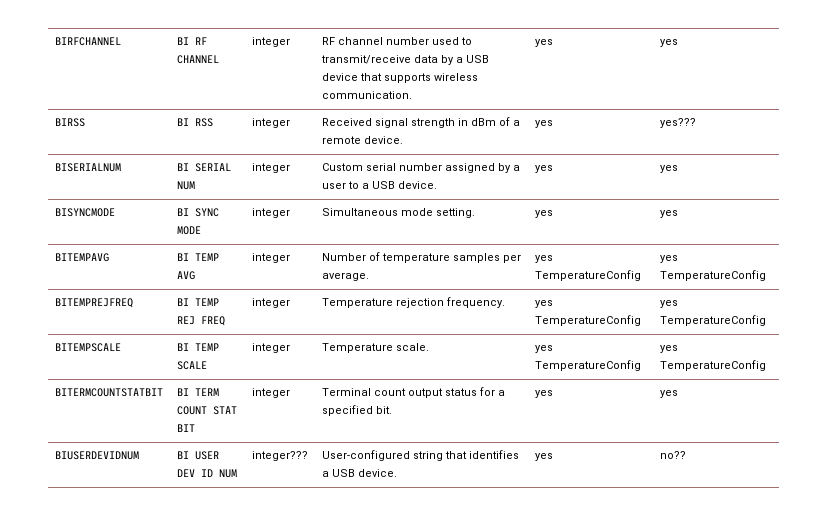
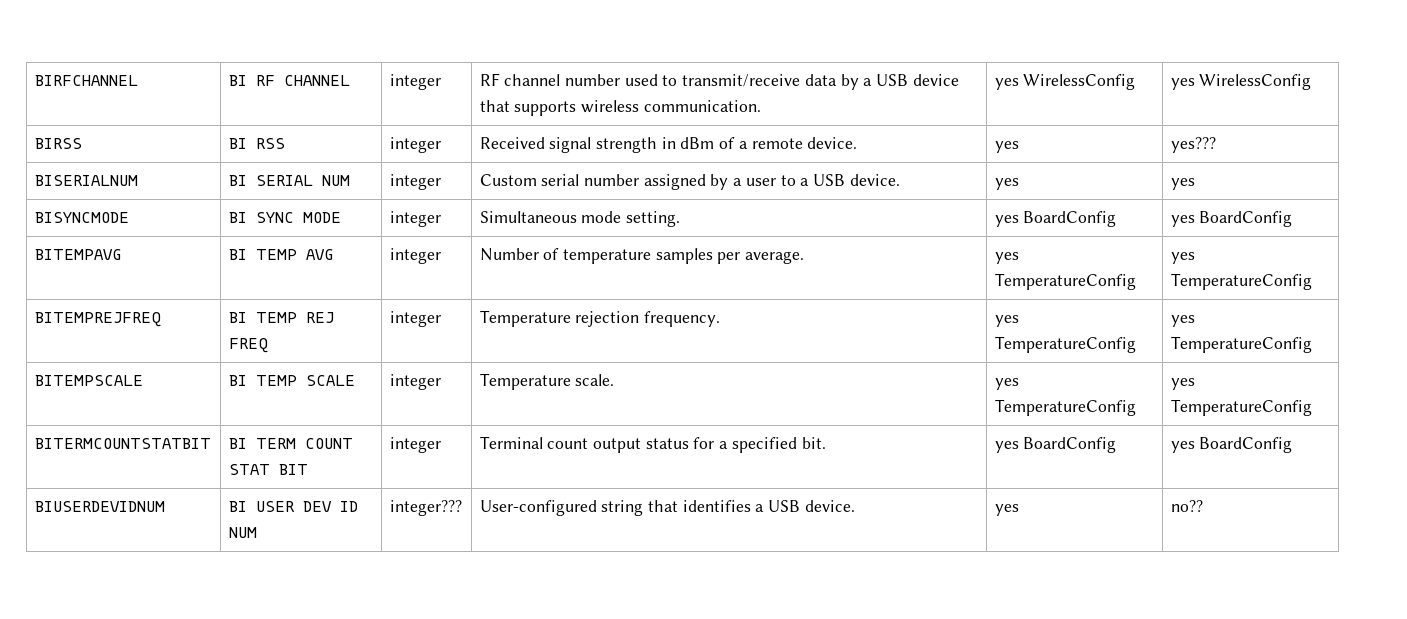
- BIRFCHANNEL | BI RF CHANNEL | integer | RF channel number used to transmit/receive data by a USB device that supports wireless communication. | yes | yes
+ BIRFCHANNEL | BI RF CHANNEL | integer | RF channel number used to transmit/receive data by a USB device that supports wireless communication. | yes WirelessConfig | yes WirelessConfig
- BISYNCMODE | BI SYNC MODE | integer | Simultaneous mode setting. | yes | yes
+ BISYNCMODE | BI SYNC MODE | integer | Simultaneous mode setting. | yes BoardConfig | yes BoardConfig
- BITERMCOUNTSTATBIT | BI TERM COUNT STAT BIT | integer | Terminal count output status for a specified bit. | yes | yes
+ BITERMCOUNTSTATBIT | BI TERM COUNT STAT BIT | integer | Terminal count output status for a specified bit. | yes BoardConfig | yes BoardConfig

